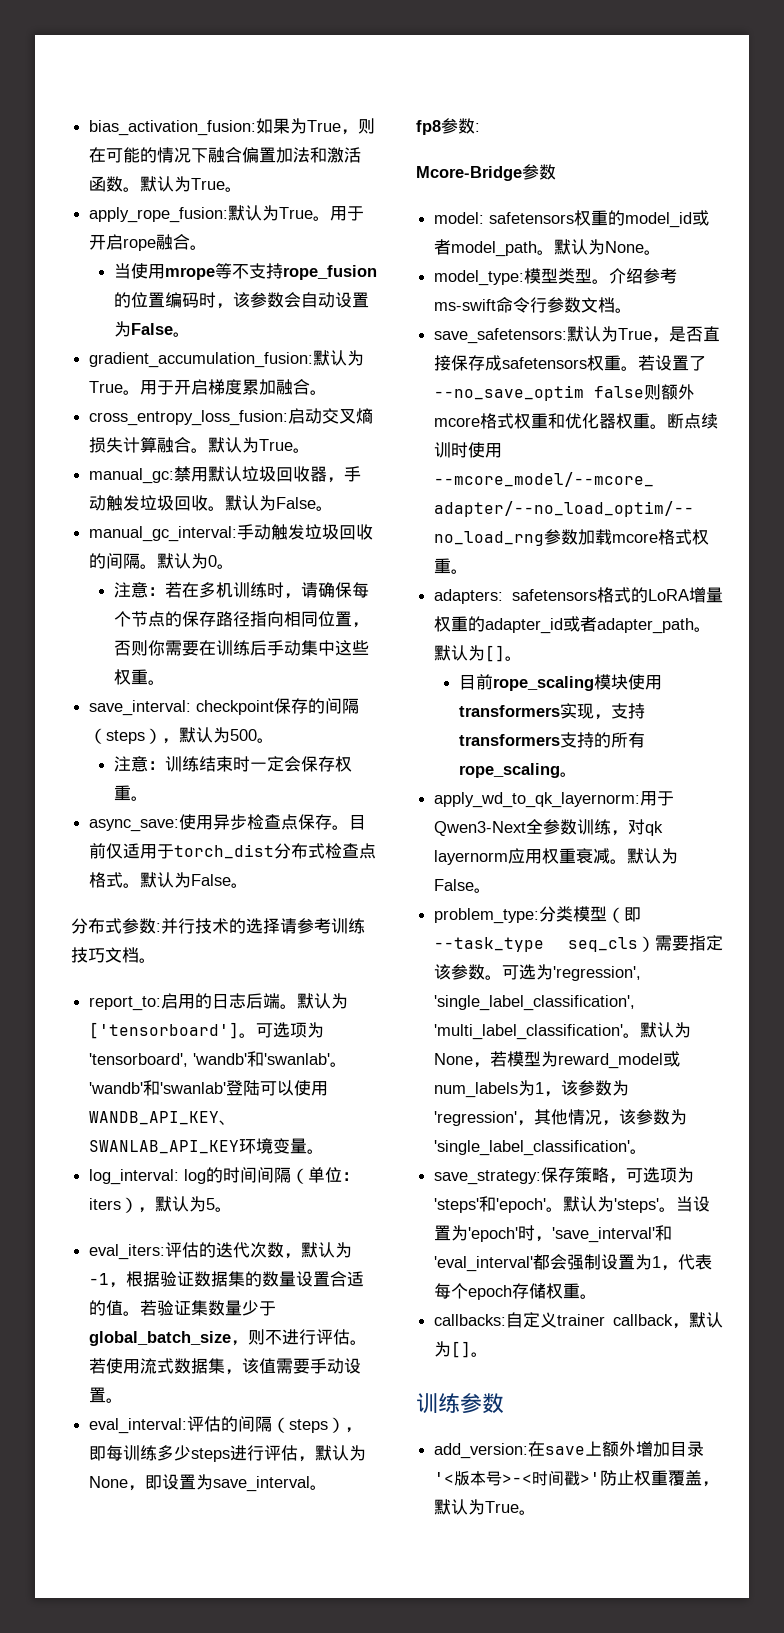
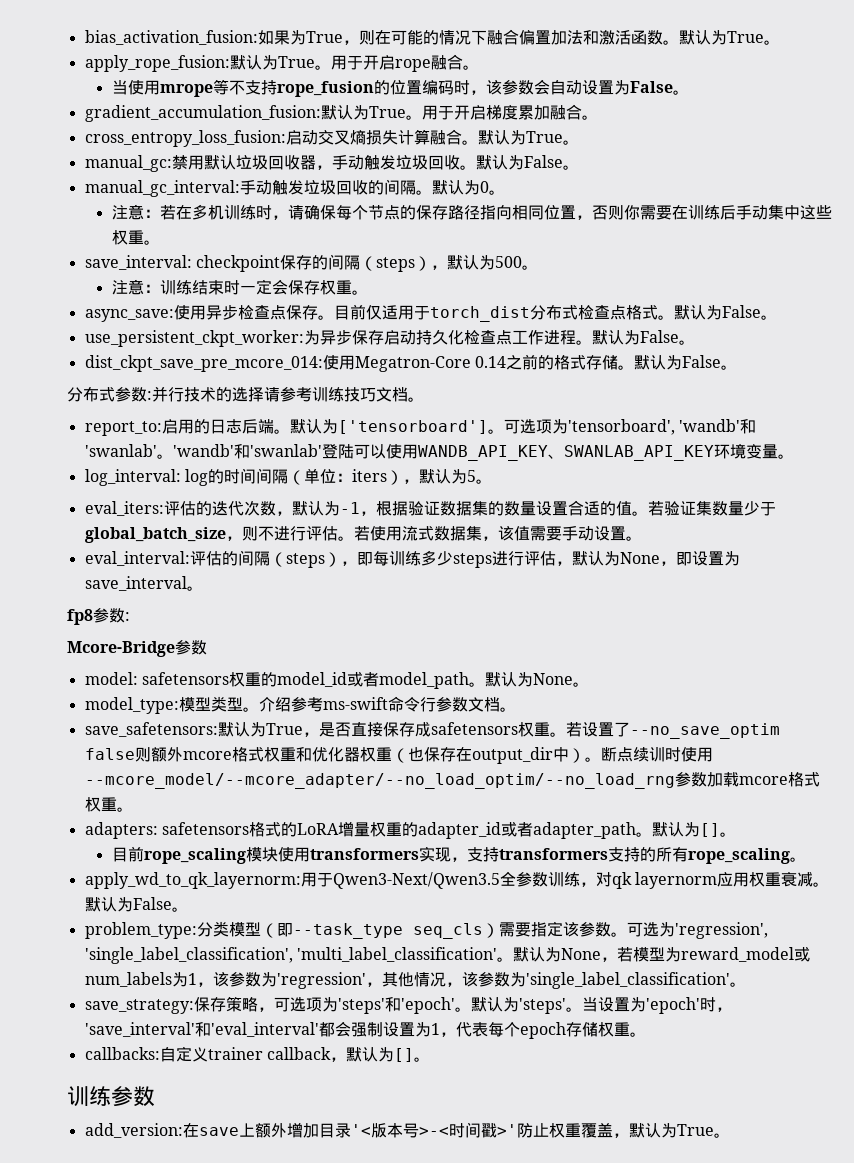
+ use_persistent_ckpt_worker:为异步保存启动持久化检查点工作进程。默认为False。
+ dist_ckpt_save_pre_mcore_014:使用Megatron-Core 0.14之前的格式存储。默认为False。
- 若设置了--no_save_optim false则额外mcore格式权重和优化器权重。
+ 若设置了--no_save_optim false则额外mcore格式权重和优化器权重（也保存在output_dir中）。
- apply_wd_to_qk_layernorm:用于Qwen3-Next全参数训练，对qk layernorm应用权重衰减。
+ apply_wd_to_qk_layernorm:用于Qwen3-Next/Qwen3.5全参数训练，对qk layernorm应用权重衰减。

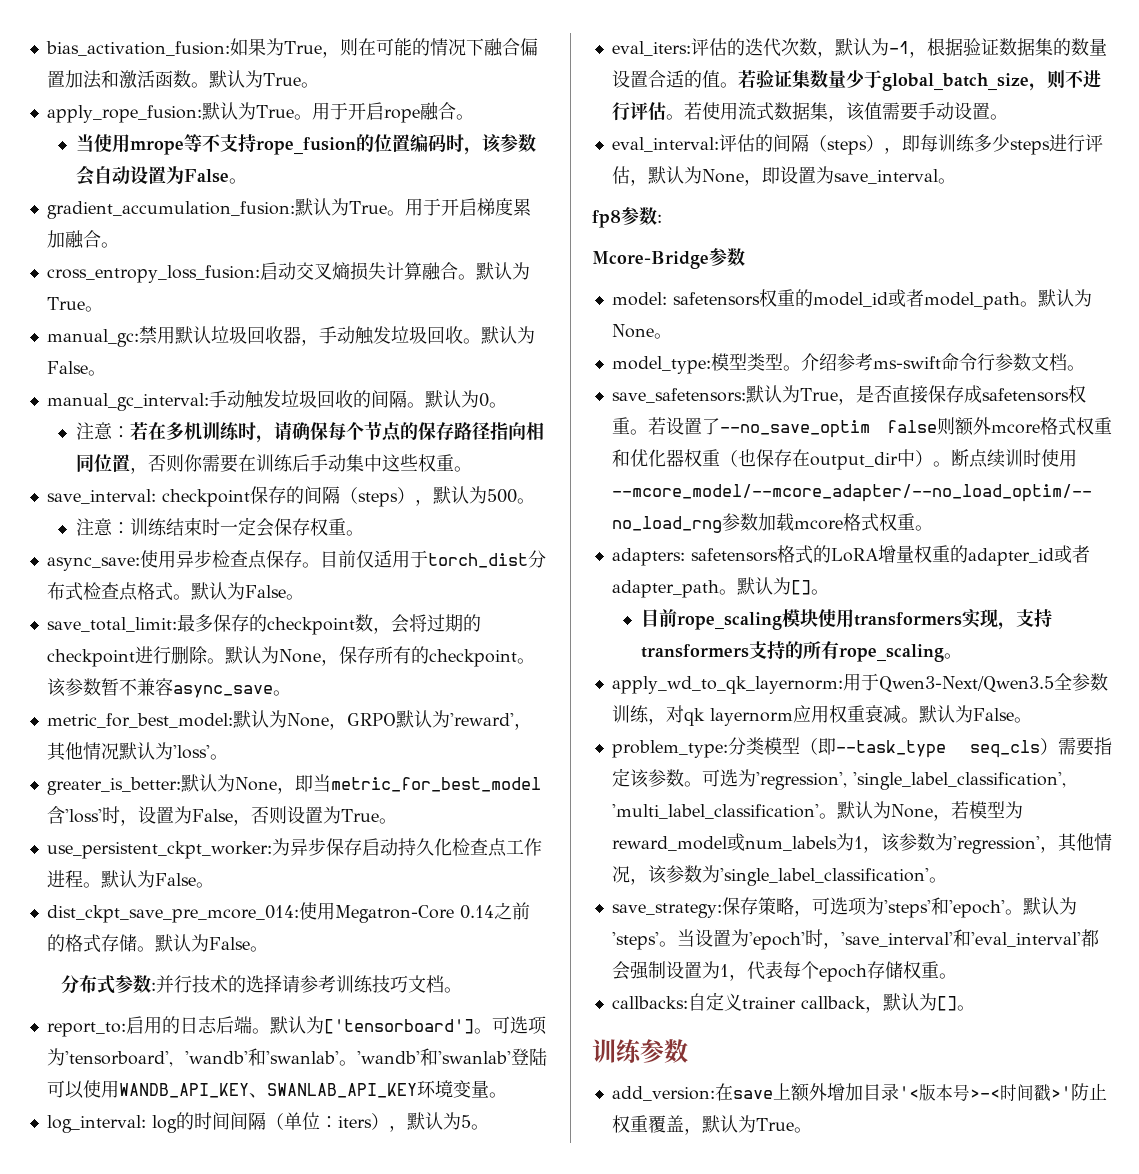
+ save_total_limit:最多保存的checkpoint数，会将过期的checkpoint进行删除。默认为None，保存所有的checkpoint。该参数暂不兼容async_save。
+ metric_for_best_model:默认为None，GRPO默认为'reward'，其他情况默认为'loss'。
+ greater_is_better:默认为None，即当metric_for_best_model含'loss'时，设置为False，否则设置为True。

